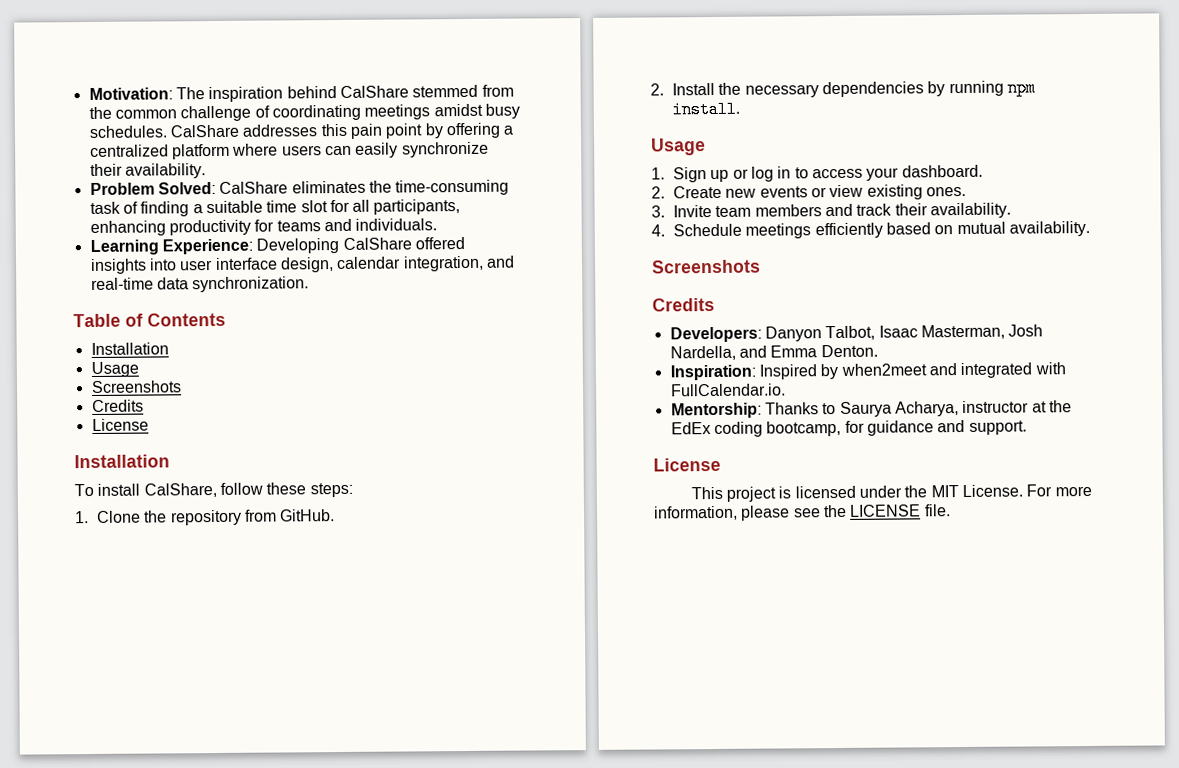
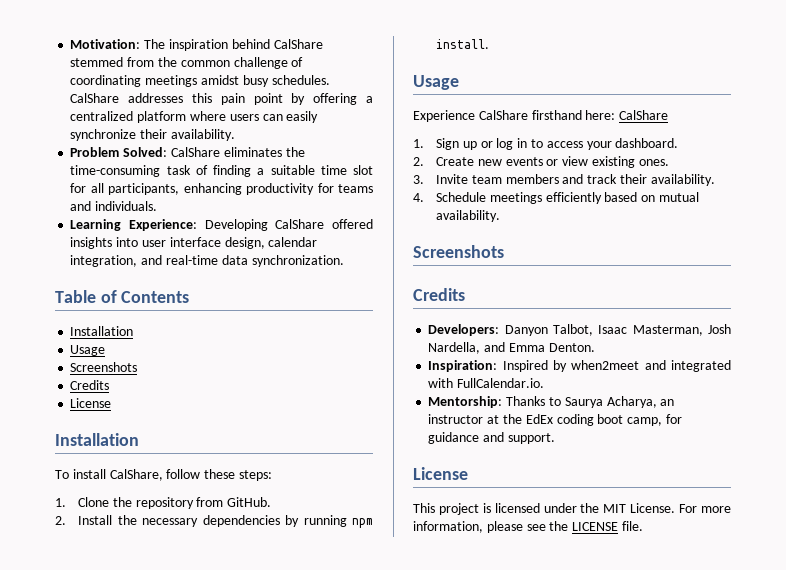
+ Experience CalShare firsthand here: CalShare
- Mentorship: Thanks to Saurya Acharya, instructor at the EdEx coding bootcamp, for guidance and support.
+ Mentorship: Thanks to Saurya Acharya, an instructor at the EdEx coding boot camp, for guidance and support.

